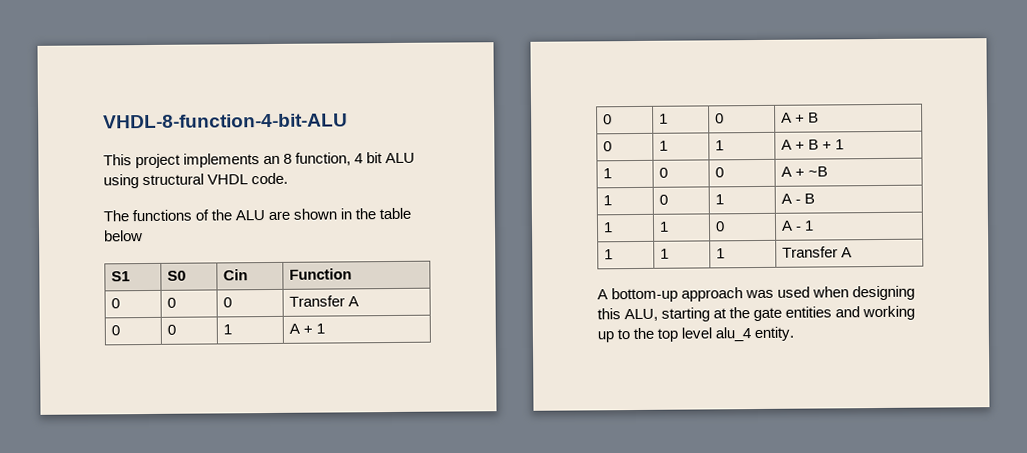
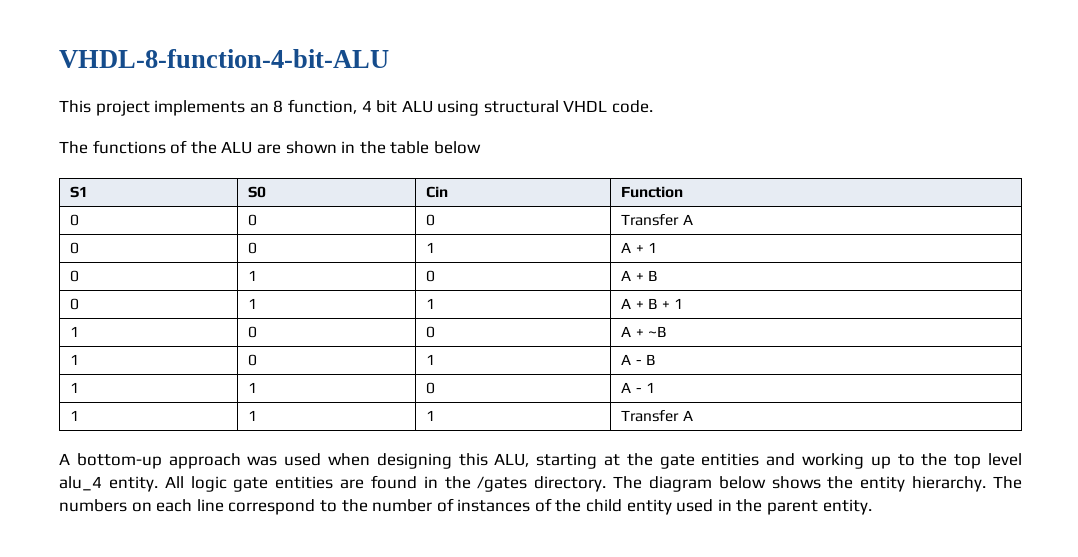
+ All logic gate entities are found in the /gates directory. The diagram below shows the entity hierarchy. The numbers on each line correspond to the number of instances of the child entity used in the parent entity.

